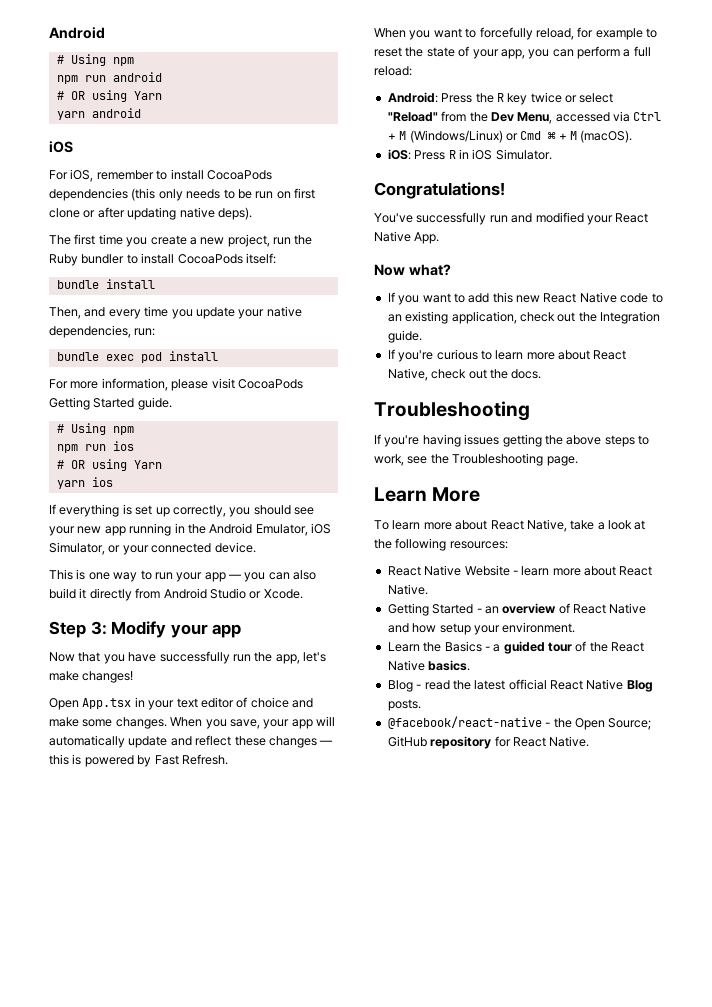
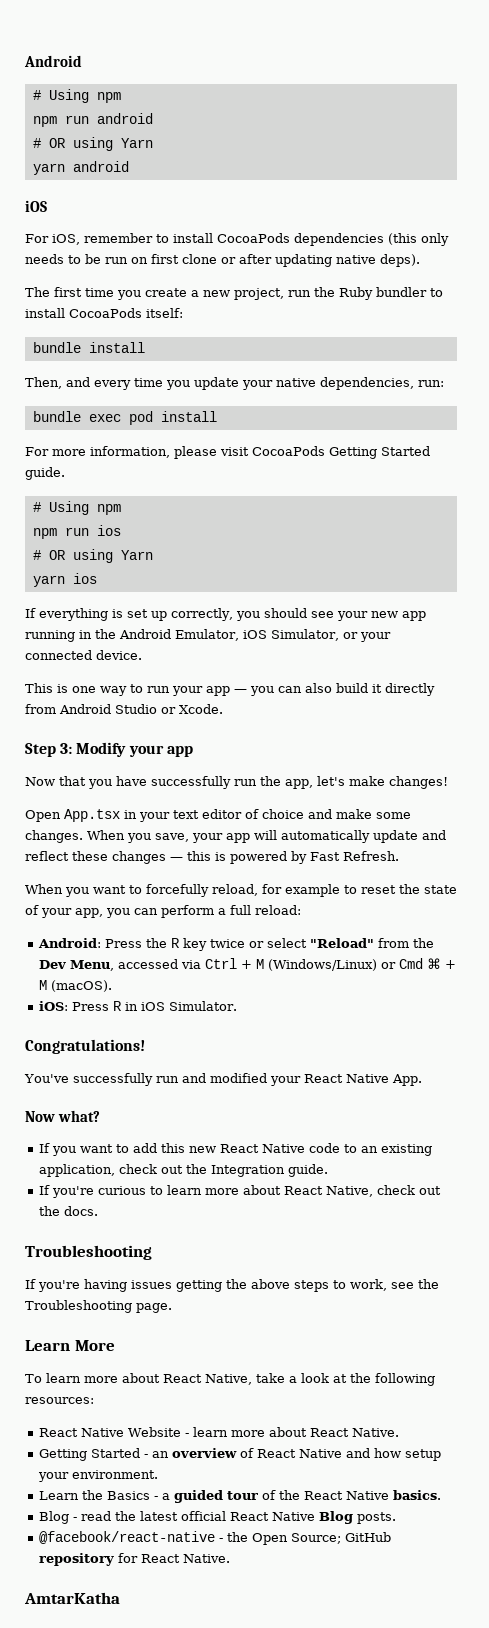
+ AmtarKatha

